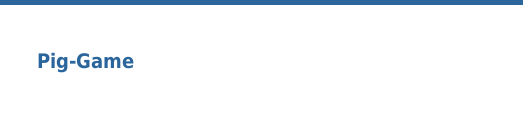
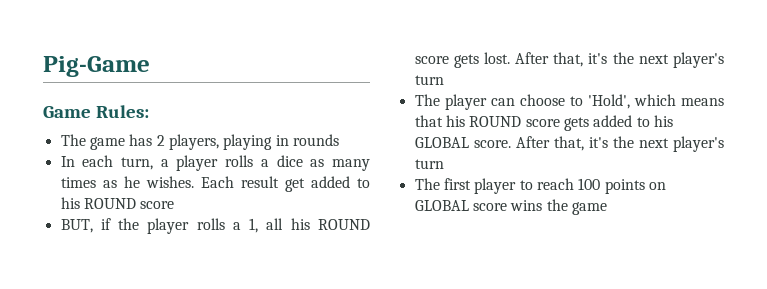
+ Game Rules:
+ The game has 2 players, playing in rounds
+ In each turn, a player rolls a dice as many times as he wishes. Each result get added to his ROUND score
+ BUT, if the player rolls a 1, all his ROUND score gets lost. After that, it's the next player's turn
+ The player can choose to 'Hold', which means that his ROUND score gets added to his GLOBAL score. After that, it's the next player's turn
+ The first player to reach 100 points on GLOBAL score wins the game

